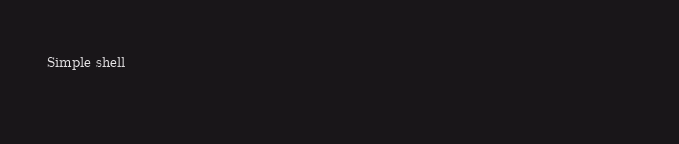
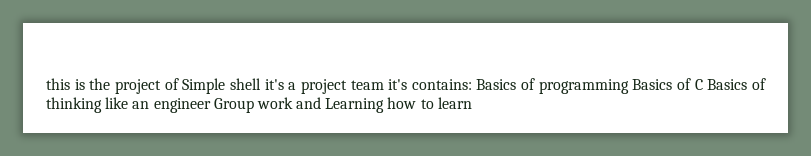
- Simple shell
+ this is the project of Simple shell it's a project team it's contains: Basics of programming Basics of C Basics of thinking like an engineer Group work and Learning how to learn

